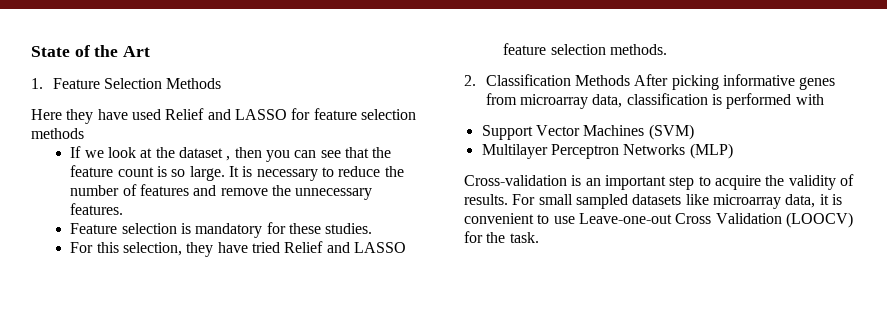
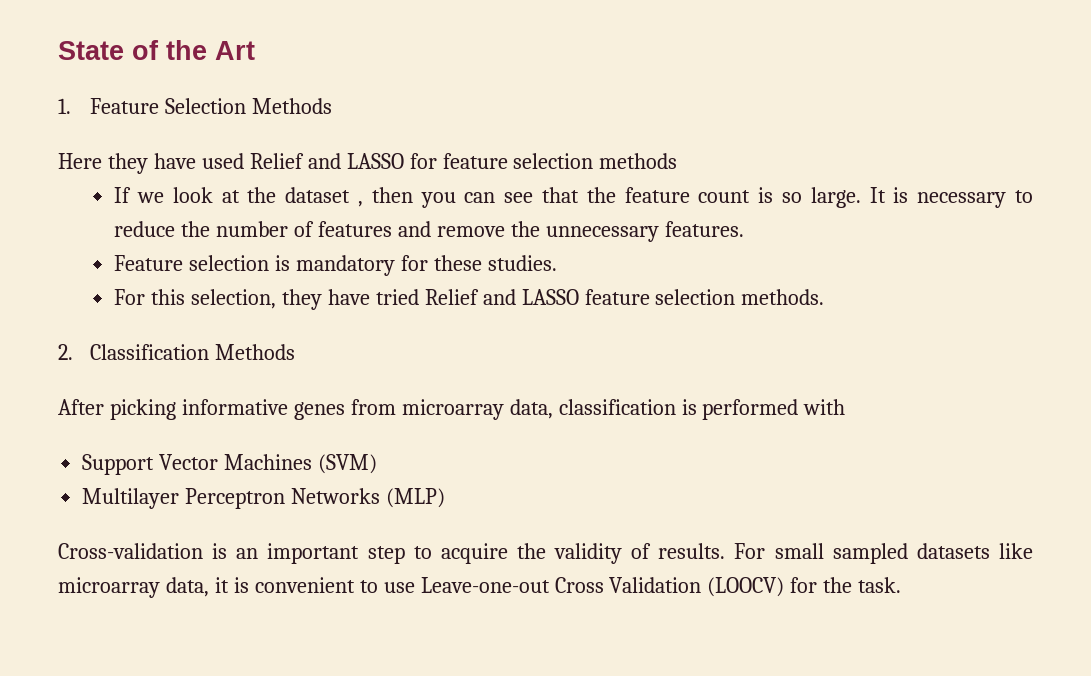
- 2. Classification Methods After picking informative genes from microarray data, classification is performed with
+ 2. Classification Methods
+ After picking informative genes from microarray data, classification is performed with

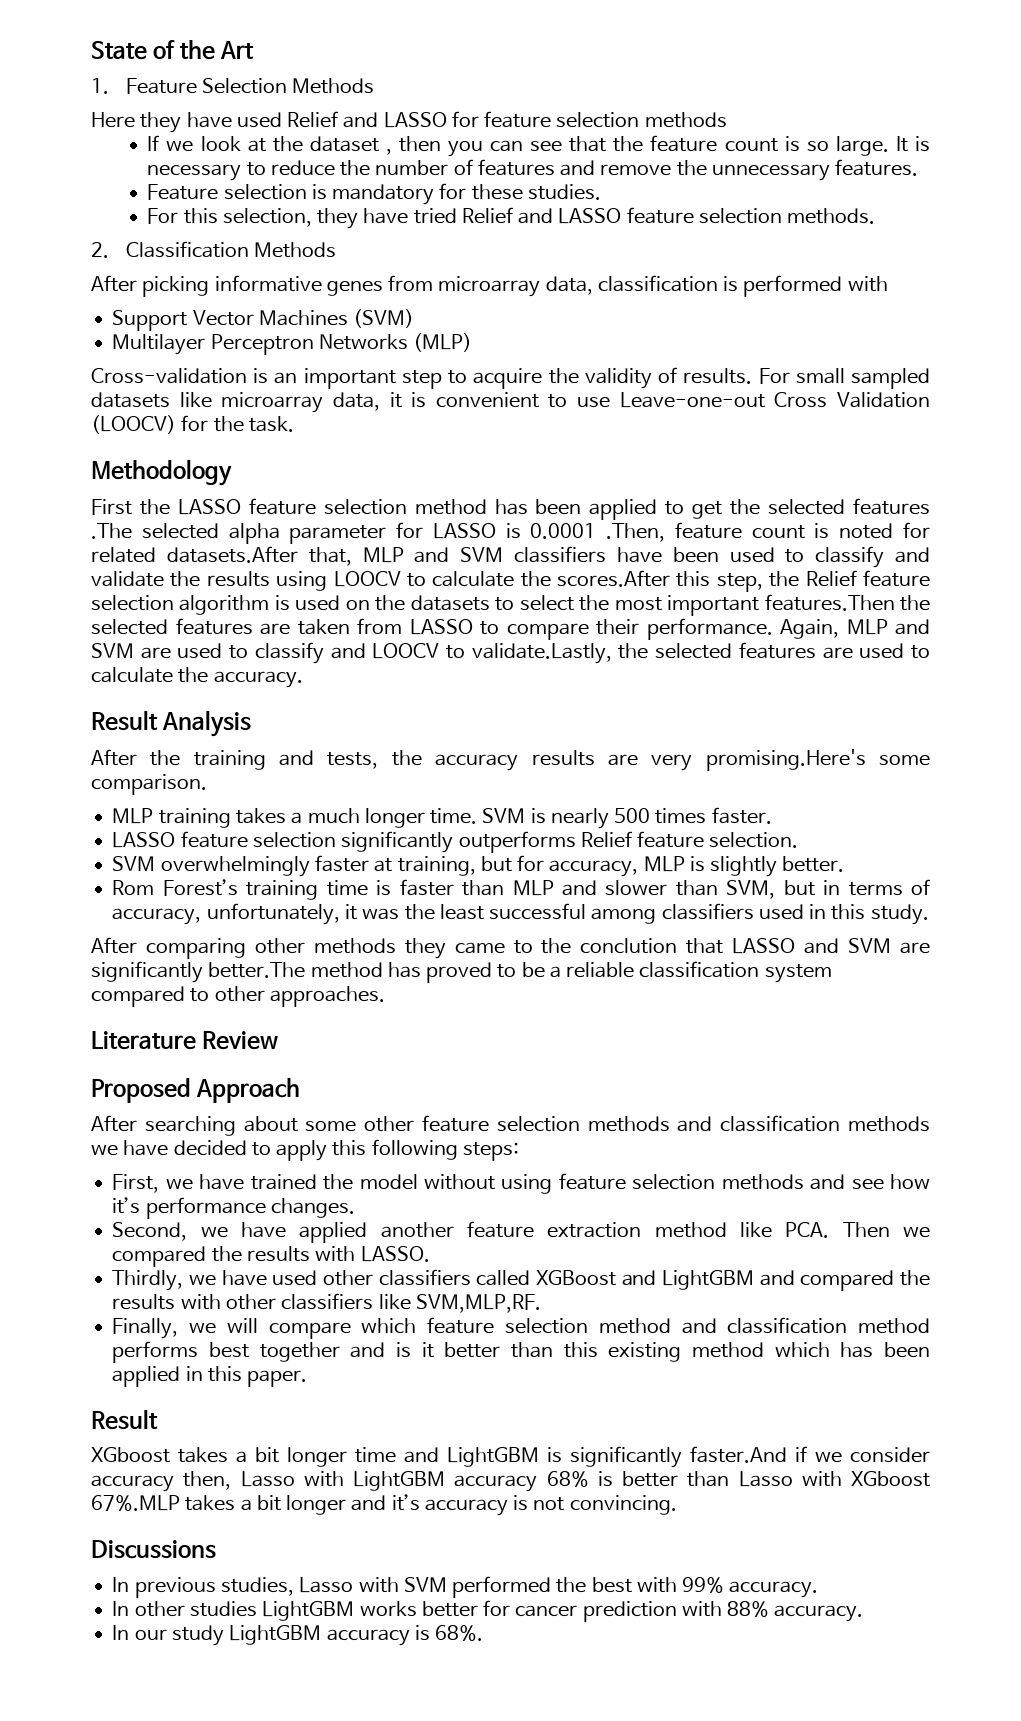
+ Methodology
+ First the LASSO feature selection method has been applied to get the selected features .The selected alpha parameter for LASSO is 0.0001 .Then, feature count is noted for related datasets.After that, MLP and SVM classifiers have been used to classify and validate the results using LOOCV to calculate the scores.After this step, the Relief feature selection algorithm is used on the datasets to select the most important features.Then the selected features are taken from LASSO to compare their performance. Again, MLP and SVM are used to classify and LOOCV to validate.Lastly, the selected features are used to calculate the accuracy.
+ Result Analysis
+ After the training and tests, the accuracy results are very promising.Here's some comparison.
+ MLP training takes a much longer time. SVM is nearly 500 times faster.
+ LASSO feature selection significantly outperforms Relief feature selection.
+ SVM overwhelmingly faster at training, but for accuracy, MLP is slightly better.
+ Rom Forest’s training time is faster than MLP and slower than SVM, but in terms of accuracy, unfortunately, it was the least successful among classifiers used in this study.
+ After comparing other methods they came to the conclution that LASSO and SVM are significantly better.The method has proved to be a reliable classification system compared to other approaches.
+ Literature Review
+ Proposed Approach
+ After searching about some other feature selection methods and classification methods we have decided to apply this following steps:
+ First, we have trained the model without using feature selection methods and see how it’s performance changes.
+ Second, we have applied another feature extraction method like PCA. Then we compared the results with LASSO.
+ Thirdly, we have used other classifiers called XGBoost and LightGBM and compared the results with other classifiers like SVM,MLP,RF.
+ Finally, we will compare which feature selection method and classification method performs best together and is it better than this existing method which has been applied in this paper.
+ Result
+ XGboost takes a bit longer time and LightGBM is significantly faster.And if we consider accuracy then, Lasso with LightGBM accuracy 68% is better than Lasso with XGboost 67%.MLP takes a bit longer and it’s accuracy is not convincing.
+ Discussions
+ In previous studies, Lasso with SVM performed the best with 99% accuracy.
+ In other studies LightGBM works better for cancer prediction with 88% accuracy.
+ In our study LightGBM accuracy is 68%.

